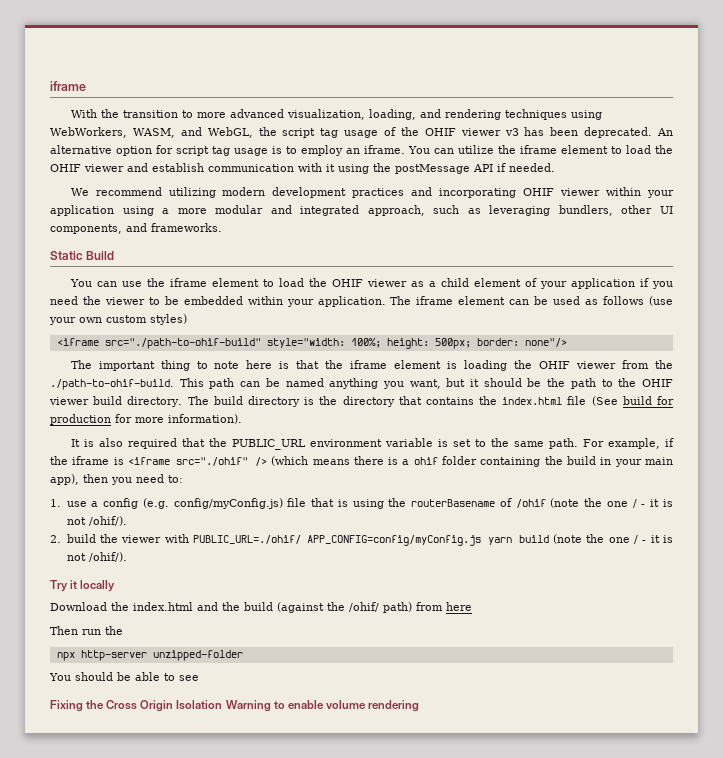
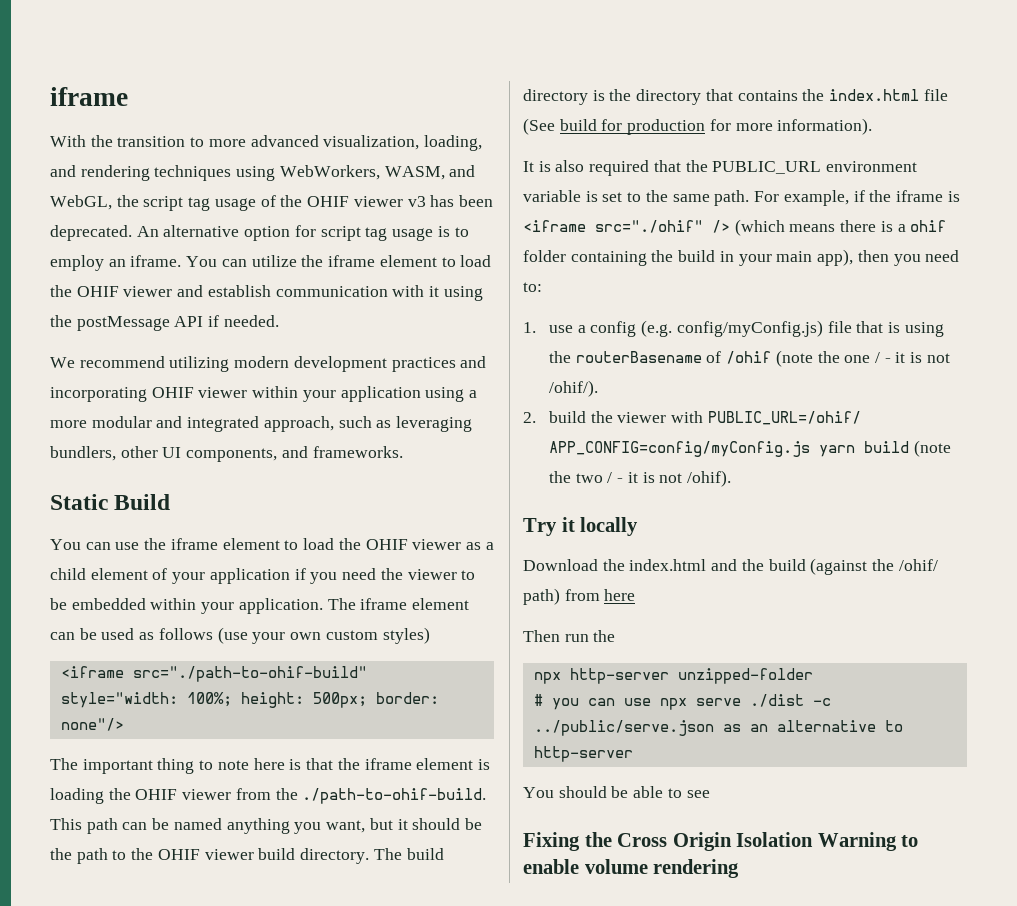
- 2. build the viewer with PUBLIC_URL=./ohif/ APP_CONFIG=config/myConfig.js yarn build (note the one / - it is not /ohif/).
+ 2. build the viewer with PUBLIC_URL=/ohif/ APP_CONFIG=config/myConfig.js yarn build (note the two / - it is not /ohif).
+ # you can use npx serve ./dist -c ../public/serve.json as an alternative to http-server

